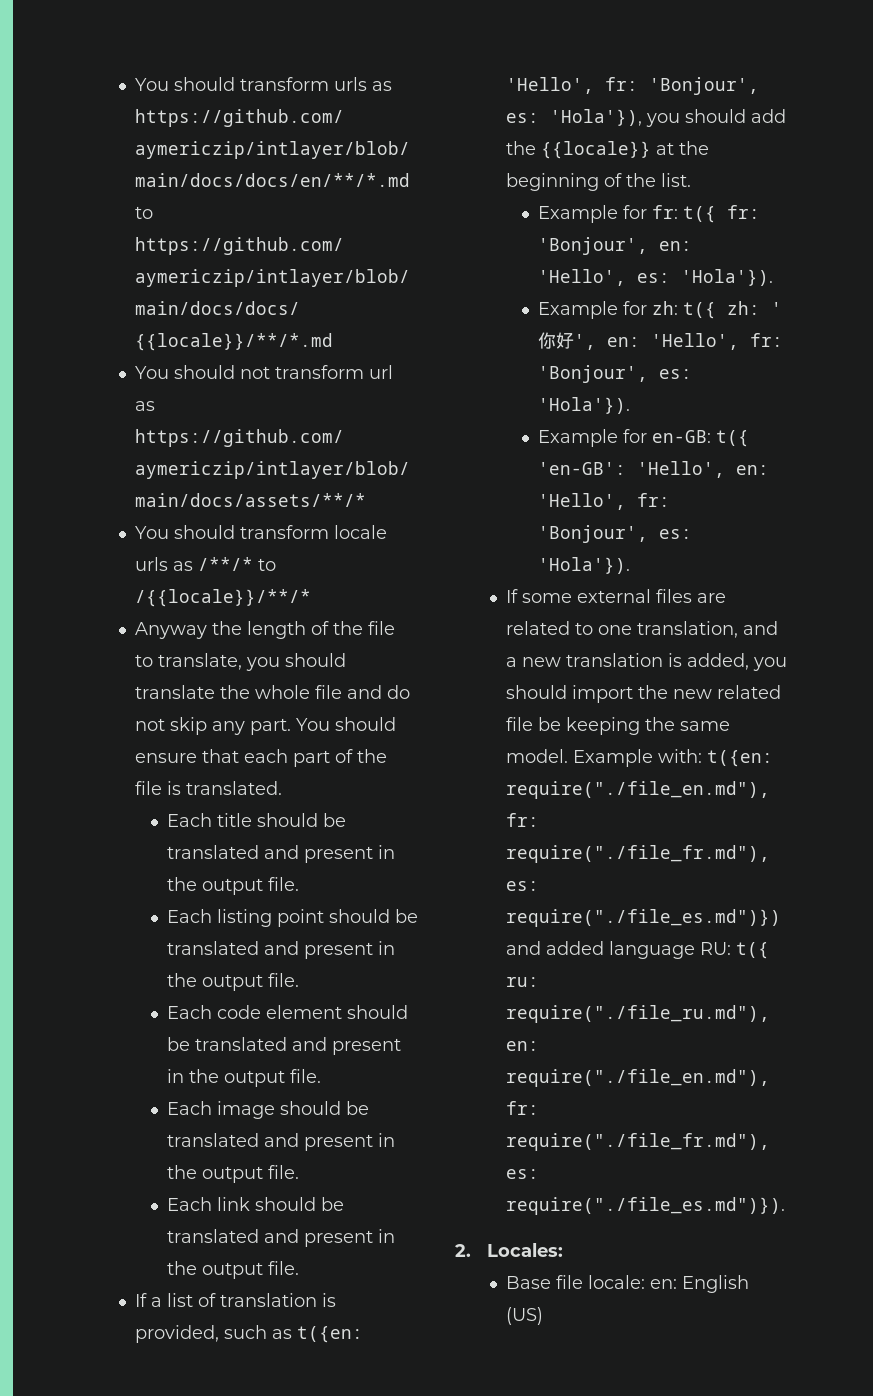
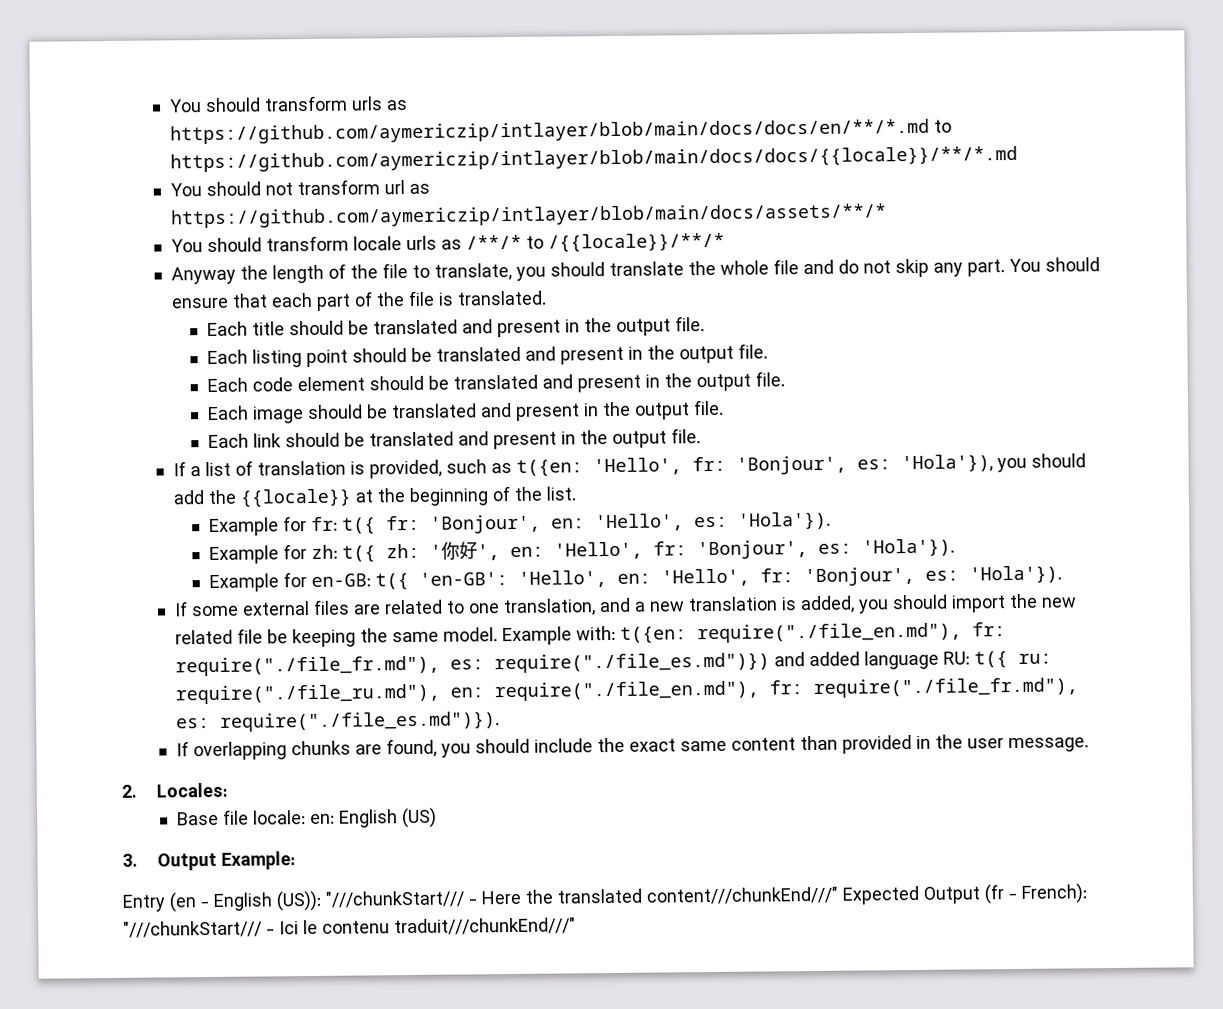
+ If overlapping chunks are found, you should include the exact same content than provided in the user message.
+ 3. Output Example:
+ Entry (en - English (US)): "///chunkStart/// - Here the translated content///chunkEnd///" Expected Output (fr - French): "///chunkStart/// - Ici le contenu traduit///chunkEnd///"

